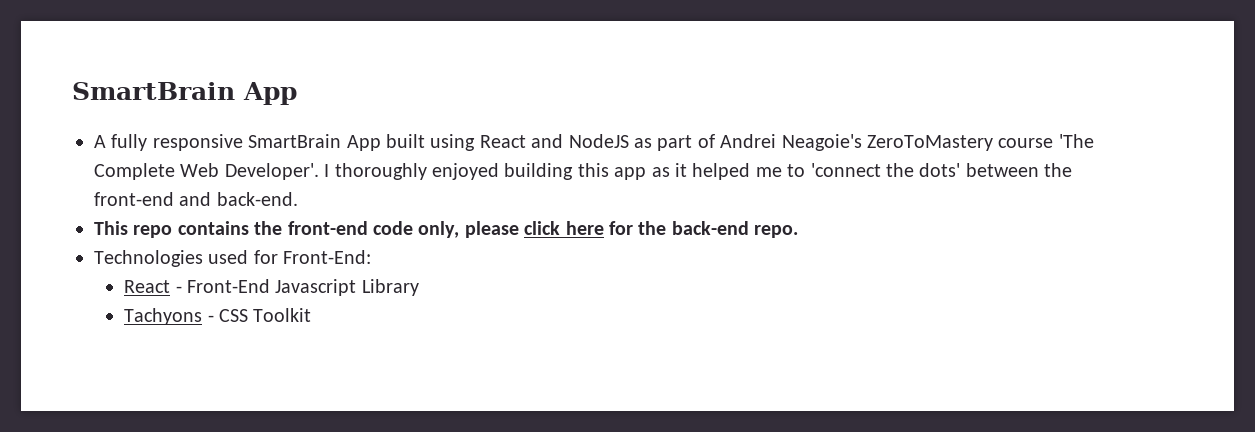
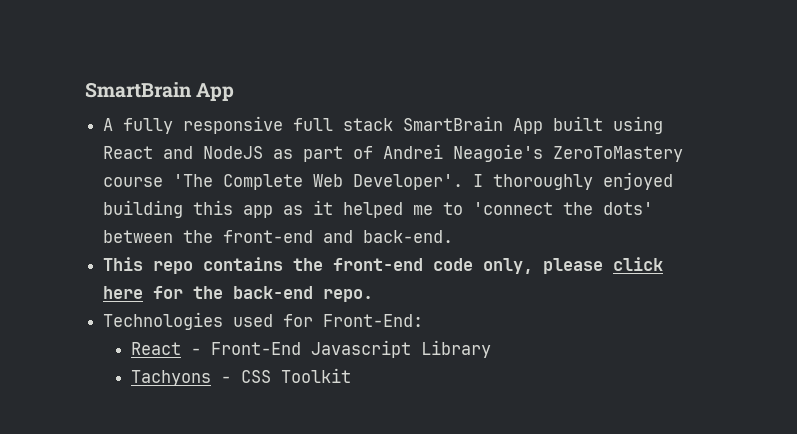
- A fully responsive SmartBrain App built using React and NodeJS as part of Andrei Neagoie's ZeroToMastery course 'The Complete Web Developer'.
+ A fully responsive full stack SmartBrain App built using React and NodeJS as part of Andrei Neagoie's ZeroToMastery course 'The Complete Web Developer'.

